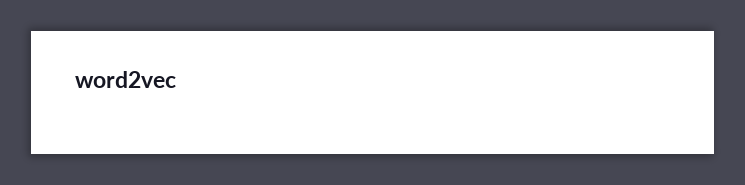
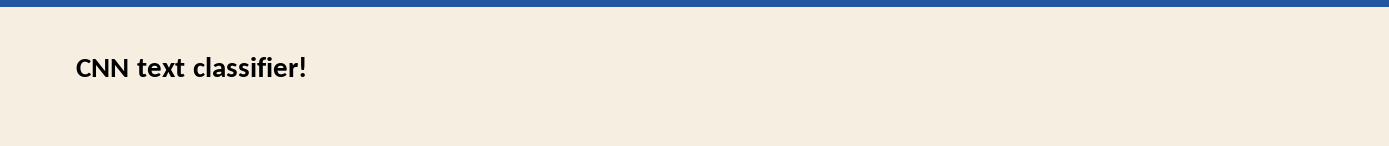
- word2vec
+ CNN text classifier!

